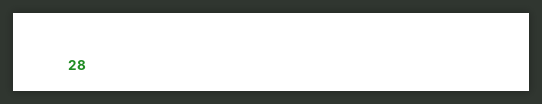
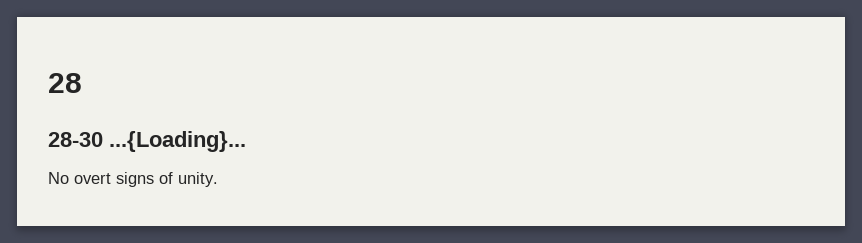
+ 28-30 ...{Loading}...
+ No overt signs of unity.

